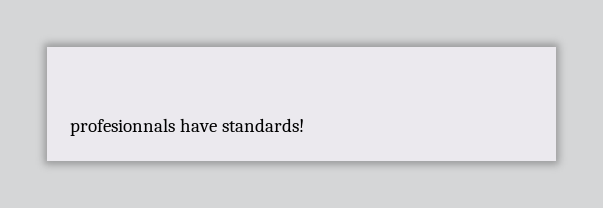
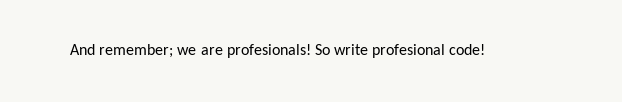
- profesionnals have standards!
+ And remember; we are profesionals! So write profesional code!

